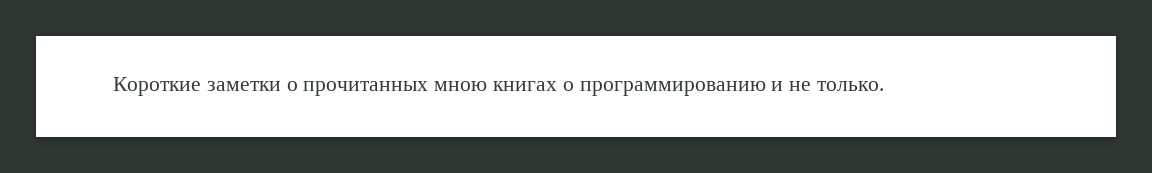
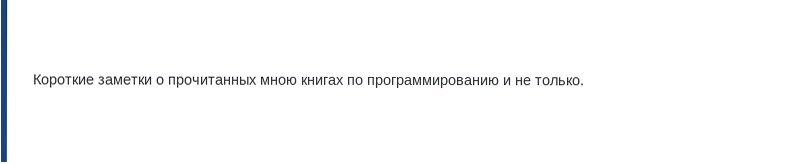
- Короткие заметки о прочитанных мною книгах о программированию и не только.
+ Короткие заметки о прочитанных мною книгах по программированию и не только.

